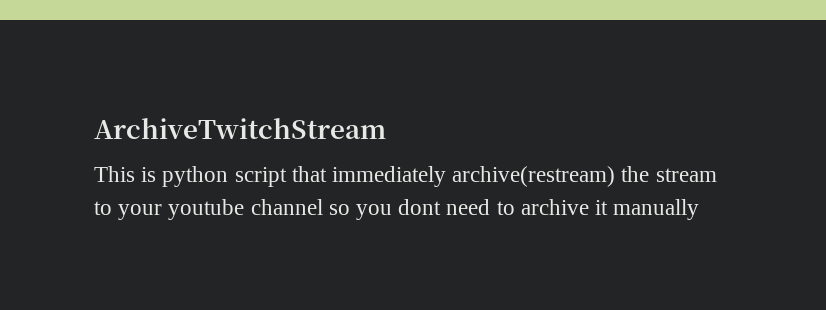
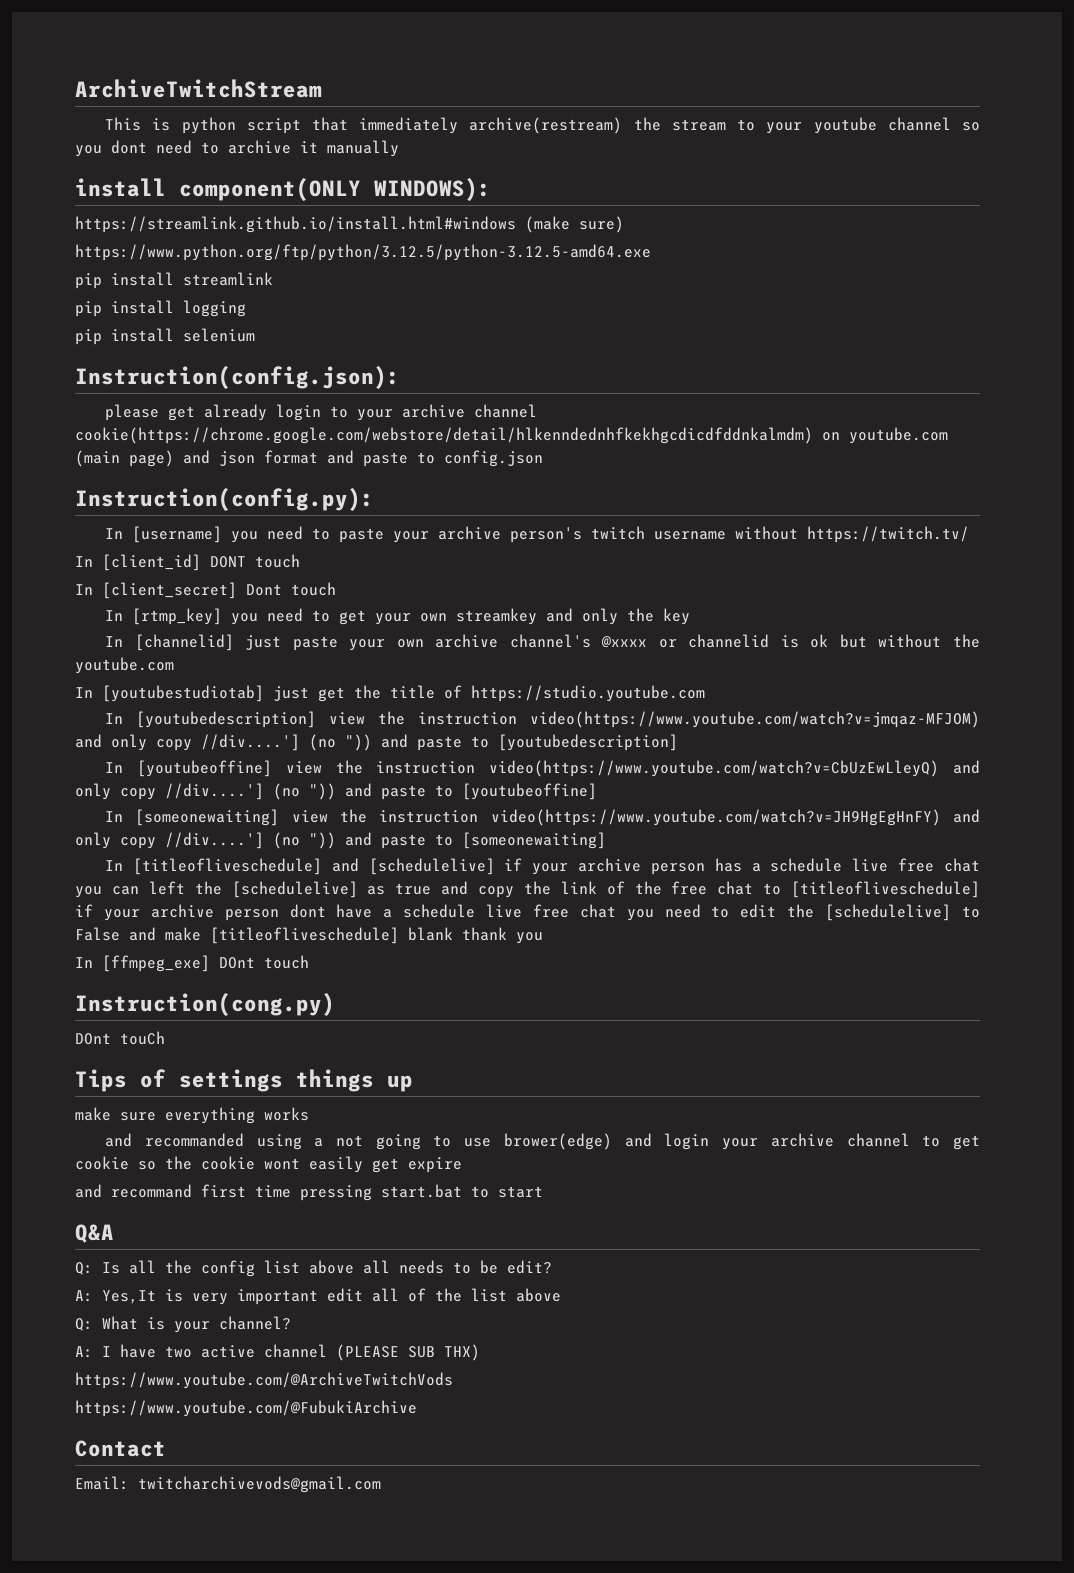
+ install component(ONLY WINDOWS):
+ https://streamlink.github.io/install.html#windows (make sure)
+ https://www.python.org/ftp/python/3.12.5/python-3.12.5-amd64.exe
+ pip install streamlink
+ pip install logging
+ pip install selenium
+ Instruction(config.json):
+ please get already login to your archive channel cookie(https://chrome.google.com/webstore/detail/hlkenndednhfkekhgcdicdfddnkalmdm) on youtube.com (main page) and json format and paste to config.json
+ Instruction(config.py):
+ In [username] you need to paste your archive person's twitch username without https://twitch.tv/
+ In [client_id] DONT touch
+ In [client_secret] Dont touch
+ In [rtmp_key] you need to get your own streamkey and only the key
+ In [channelid] just paste your own archive channel's @xxxx or channelid is ok but without the youtube.com
+ In [youtubestudiotab] just get the title of https://studio.youtube.com
+ In [youtubedescription] view the instruction video(https://www.youtube.com/watch?v=jmqaz-MFJOM) and only copy //div....'] (no ")) and paste to [youtubedescription]
+ In [youtubeoffine] view the instruction video(https://www.youtube.com/watch?v=CbUzEwLleyQ) and only copy //div....'] (no ")) and paste to [youtubeoffine]
+ In [someonewaiting] view the instruction video(https://www.youtube.com/watch?v=JH9HgEgHnFY) and only copy //div....'] (no ")) and paste to [someonewaiting]
+ In [titleofliveschedule] and [schedulelive] if your archive person has a schedule live free chat you can left the [schedulelive] as true and copy the link of the free chat to [titleofliveschedule] if your archive person dont have a schedule live free chat you need to edit the [schedulelive] to False and make [titleofliveschedule] blank thank you
+ In [ffmpeg_exe] DOnt touch
+ Instruction(cong.py)
+ DOnt touCh
+ Tips of settings things up
+ make sure everything works
+ and recommanded using a not going to use brower(edge) and login your archive channel to get cookie so the cookie wont easily get expire
+ and recommand first time pressing start.bat to start
+ Q&A
+ Q: Is all the config list above all needs to be edit?
+ A: Yes,It is very important edit all of the list above
+ Q: What is your channel?
+ A: I have two active channel (PLEASE SUB THX)
+ https://www.youtube.com/@ArchiveTwitchVods
+ https://www.youtube.com/@FubukiArchive
+ Contact
+ Email: twitcharchivevods@gmail.com

